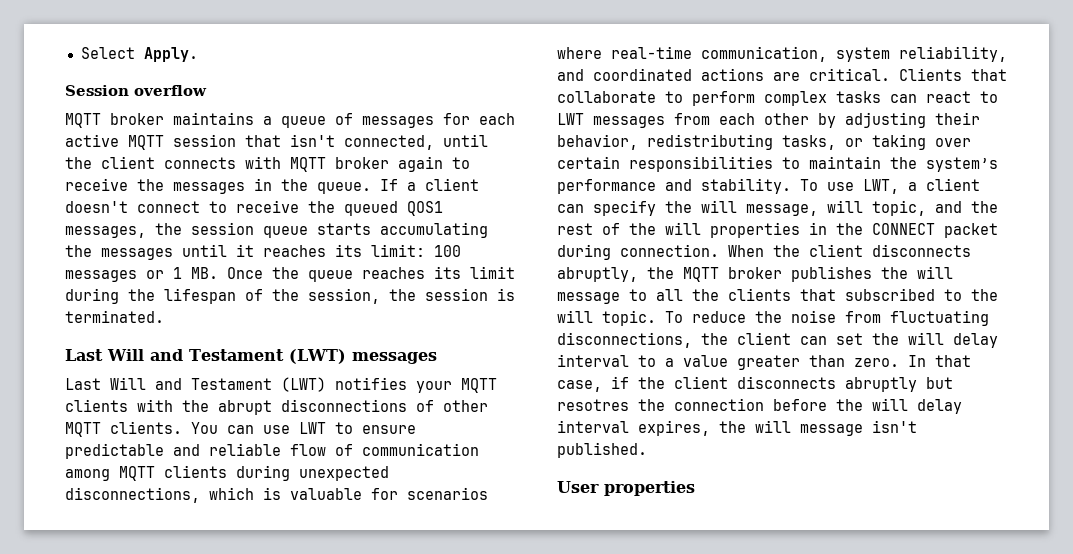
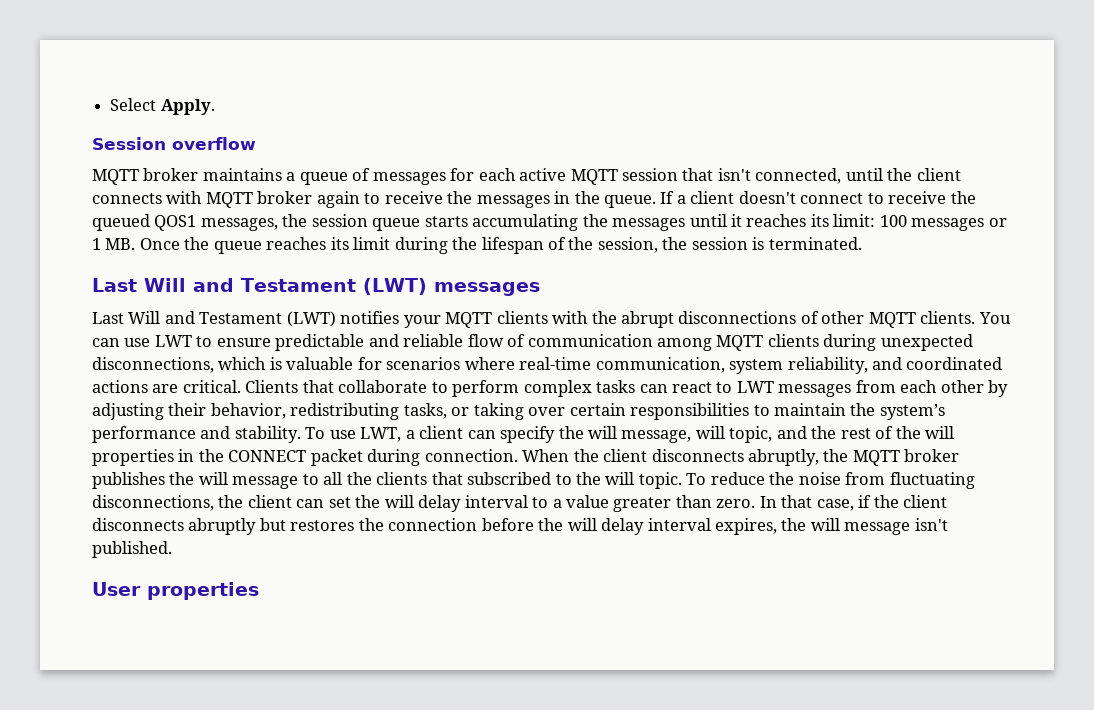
- In that case, if the client disconnects abruptly but resotres the connection before the will delay interval expires, the will message isn't published.
+ In that case, if the client disconnects abruptly but restores the connection before the will delay interval expires, the will message isn't published.

